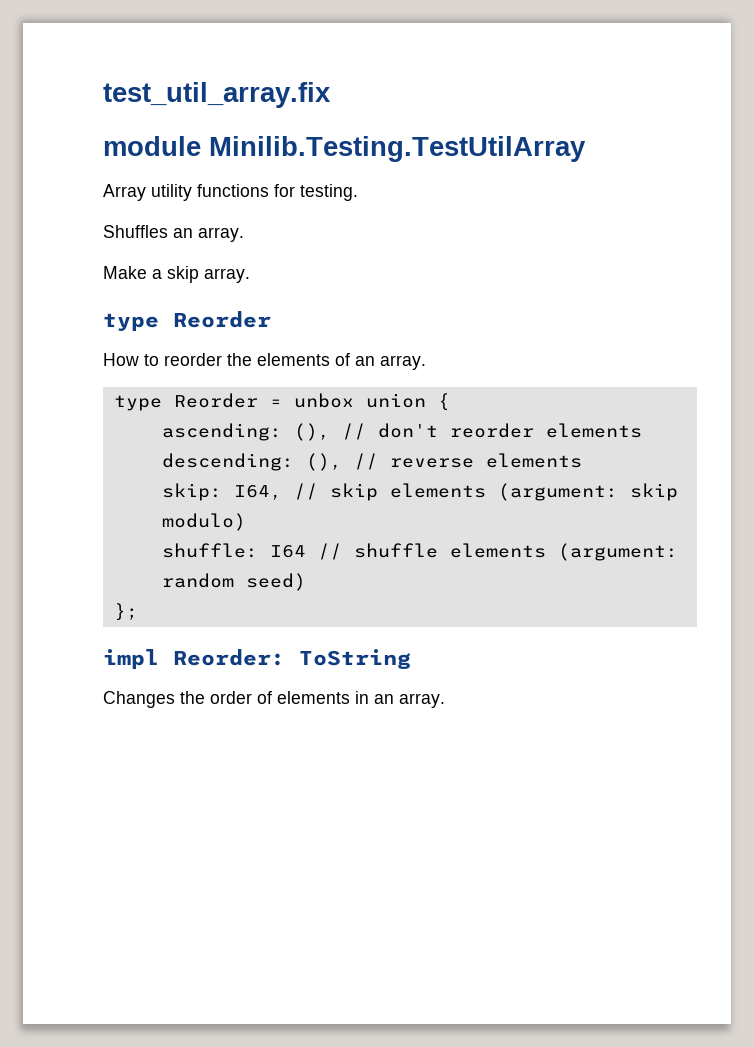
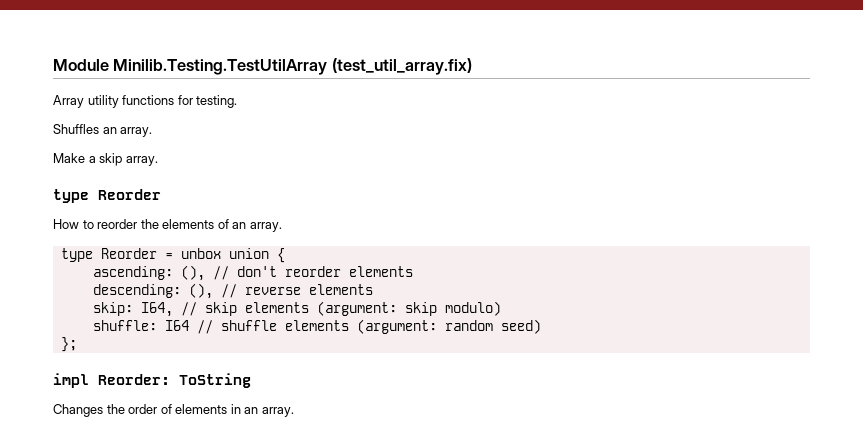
- test_util_array.fix
- module Minilib.Testing.TestUtilArray
+ Module Minilib.Testing.TestUtilArray (test_util_array.fix)

